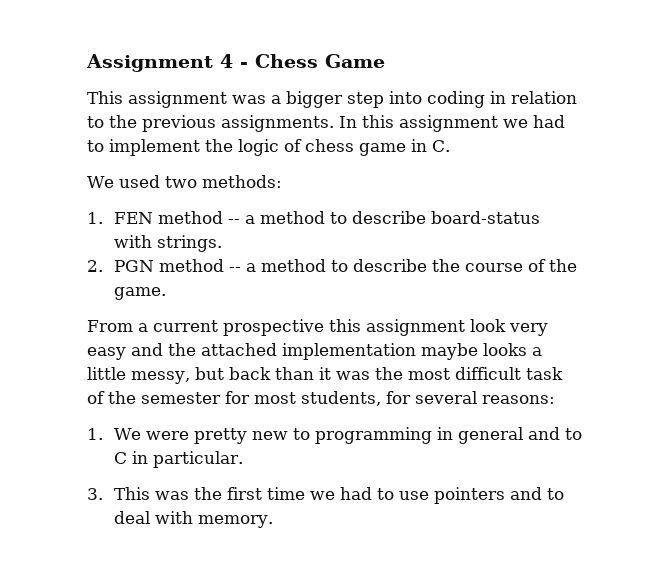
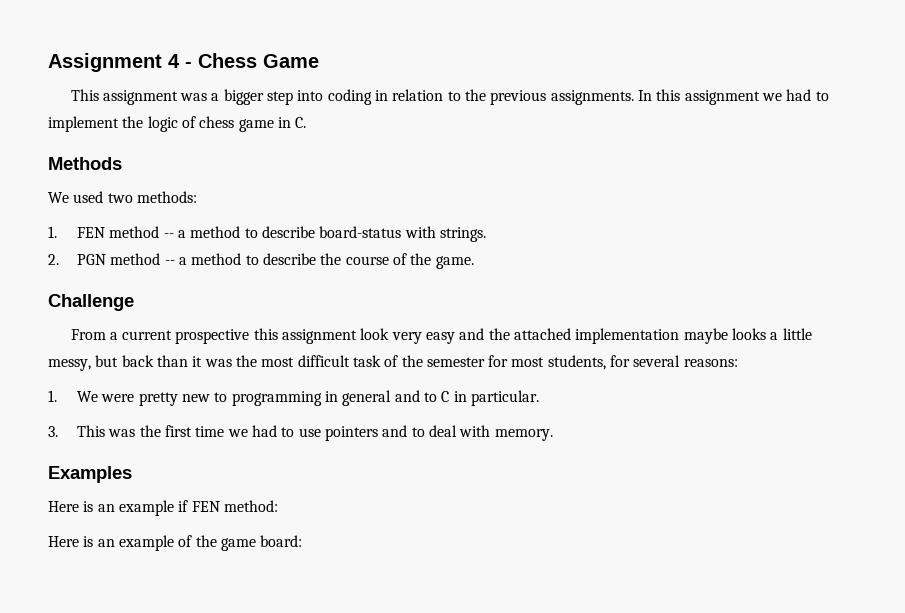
+ Methods
+ Challenge
+ Examples
+ Here is an example if FEN method:
+ Here is an example of the game board:

